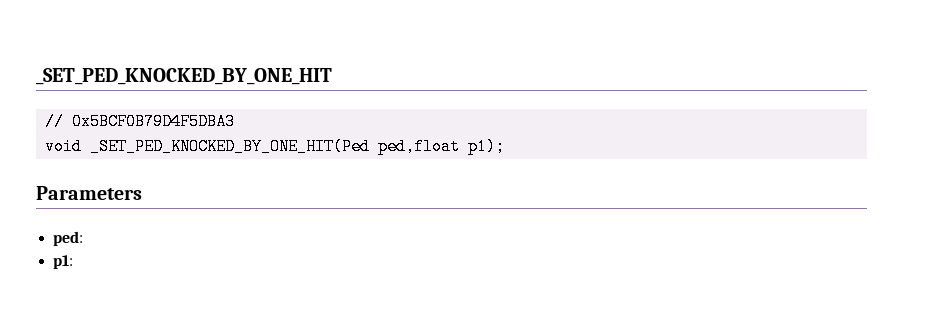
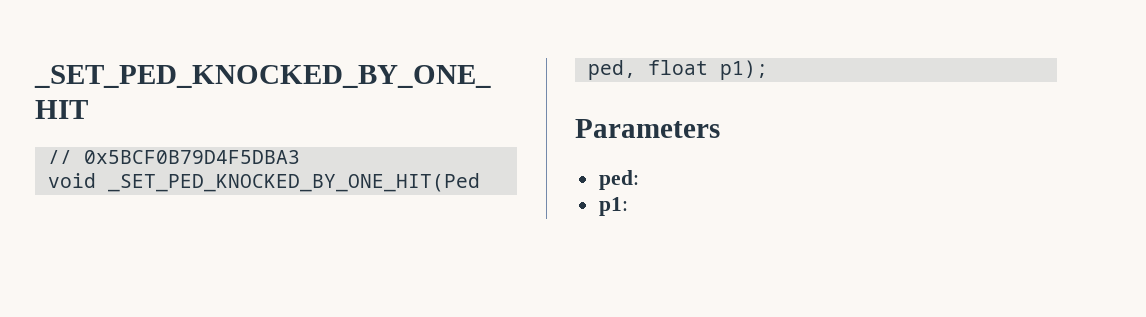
- void _SET_PED_KNOCKED_BY_ONE_HIT(Ped ped,float p1);
+ void _SET_PED_KNOCKED_BY_ONE_HIT(Ped ped, float p1);

